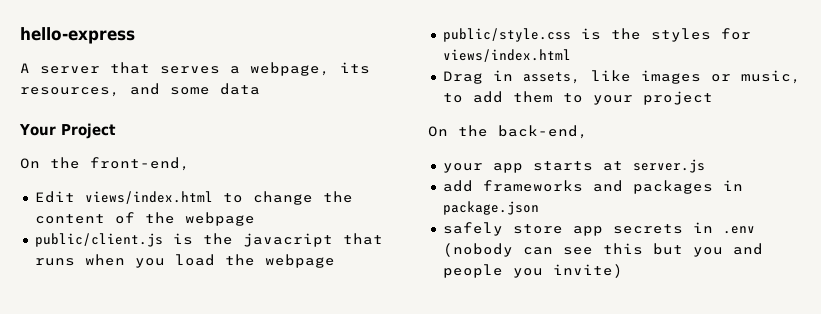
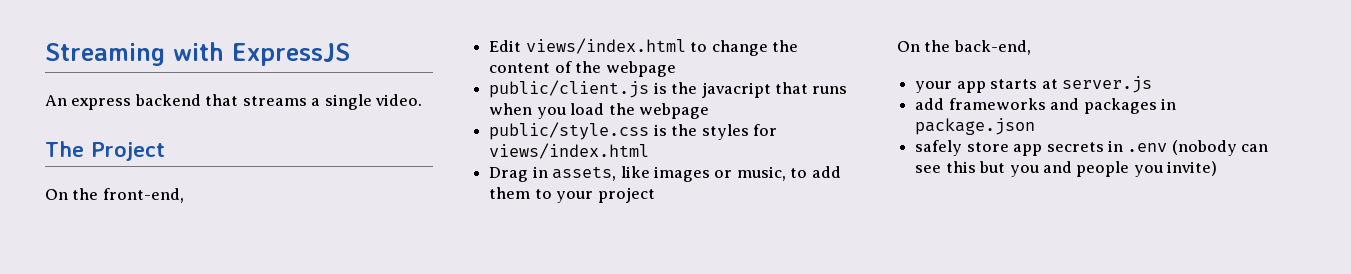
- hello-express
- A server that serves a webpage, its resources, and some data
- Your Project
+ Streaming with ExpressJS
+ An express backend that streams a single video.
+ The Project

